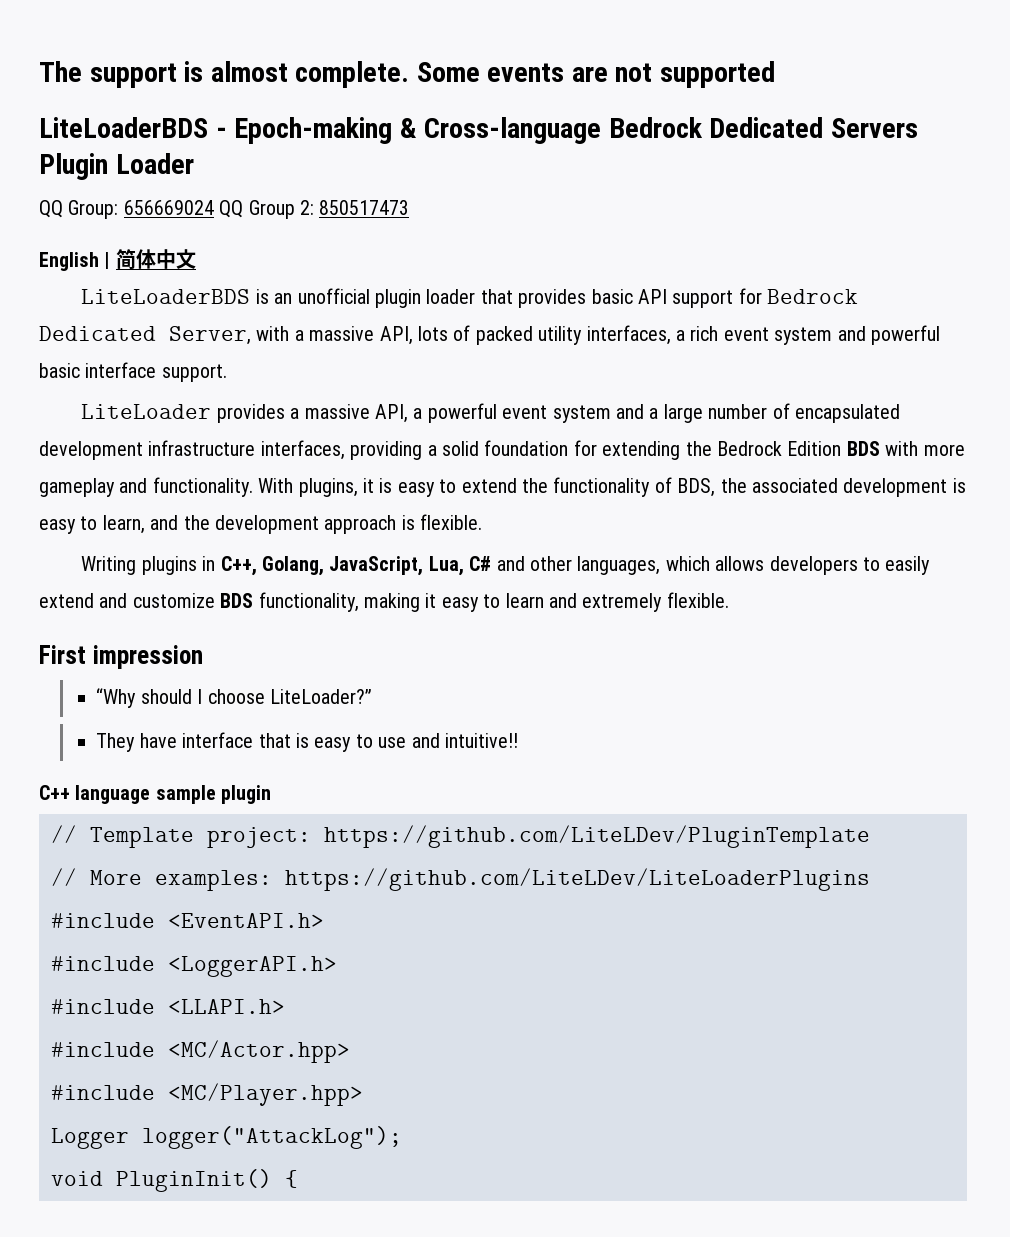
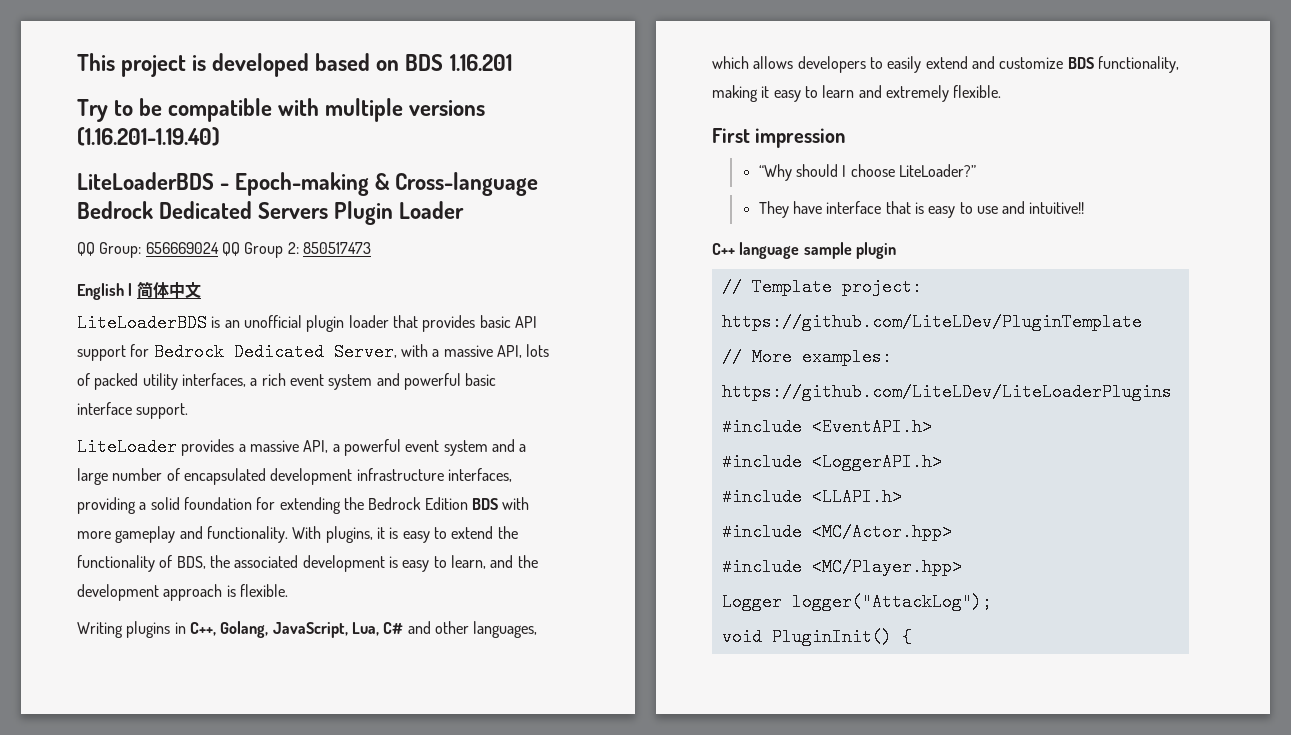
- The support is almost complete. Some events are not supported
+ This project is developed based on BDS 1.16.201
+ Try to be compatible with multiple versions (1.16.201-1.19.40)

